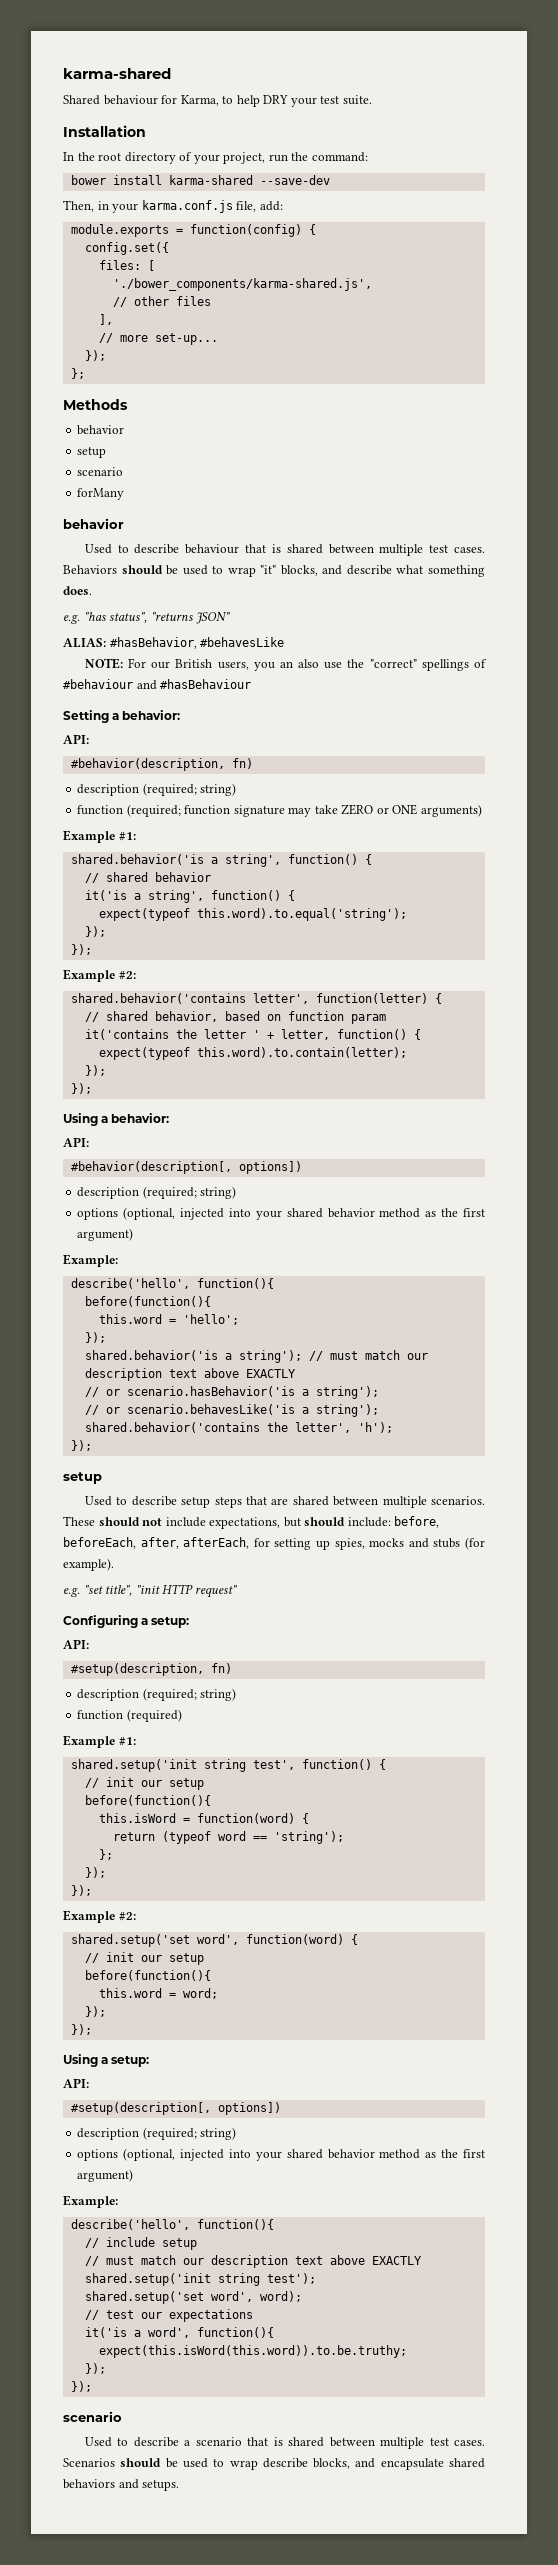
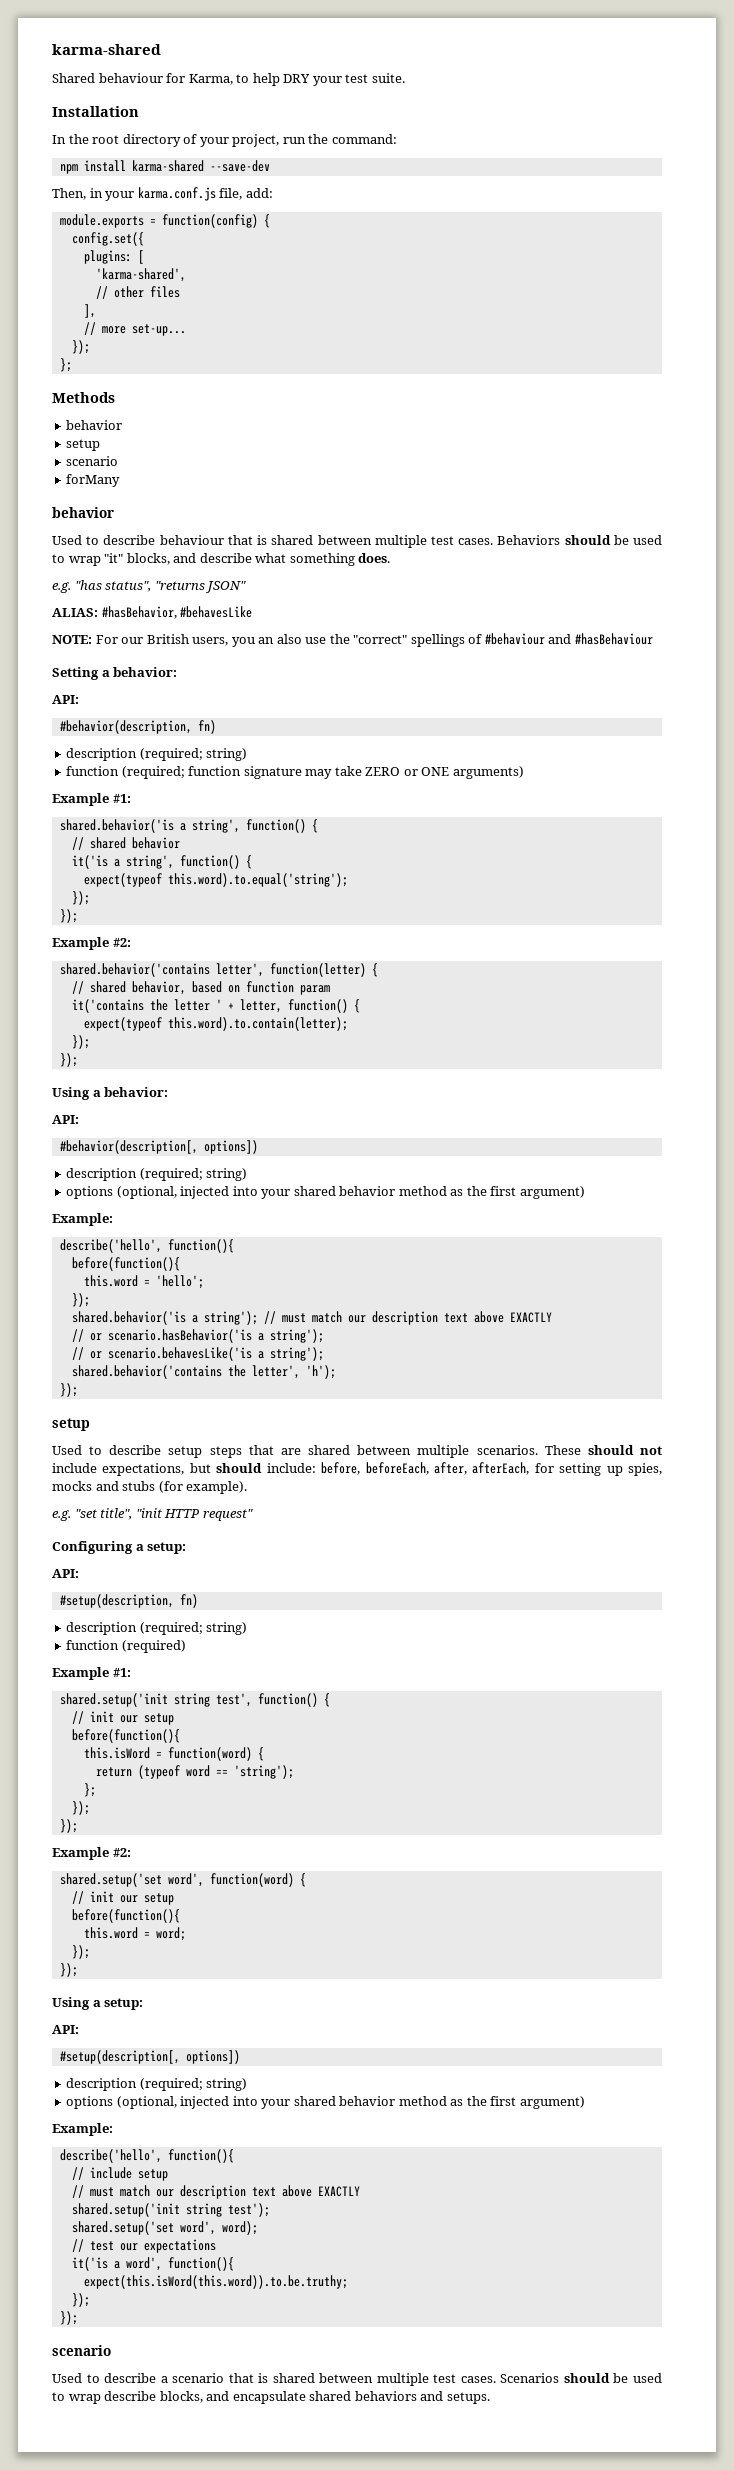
- bower install karma-shared --save-dev
+ npm install karma-shared --save-dev
- files: [
+ plugins: [
- './bower_components/karma-shared.js',
+ 'karma-shared',

